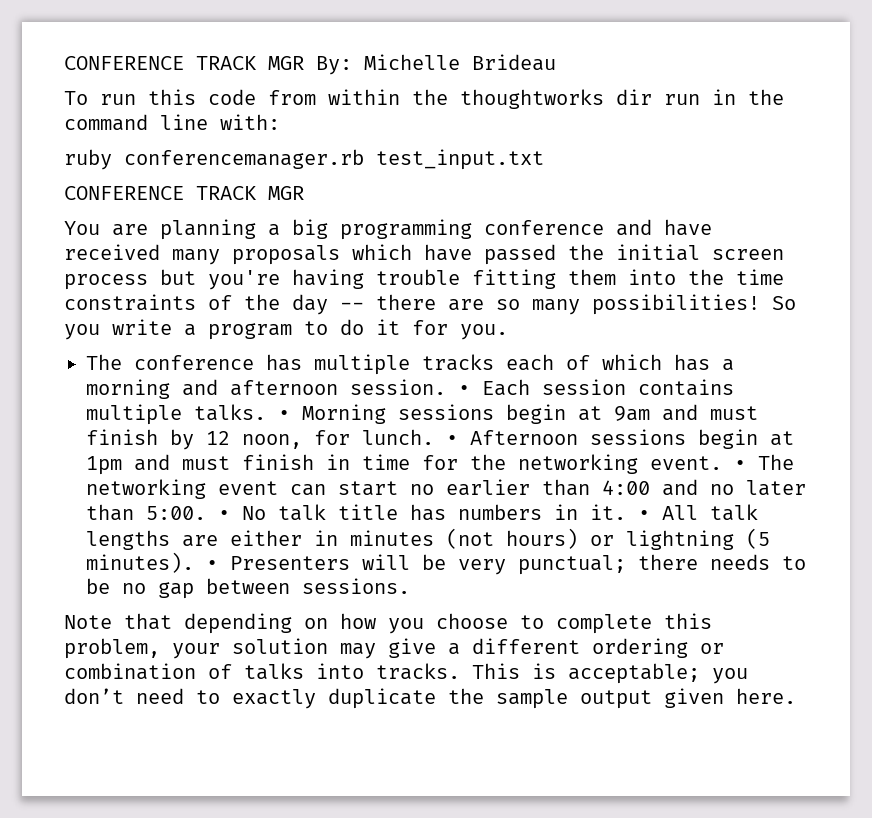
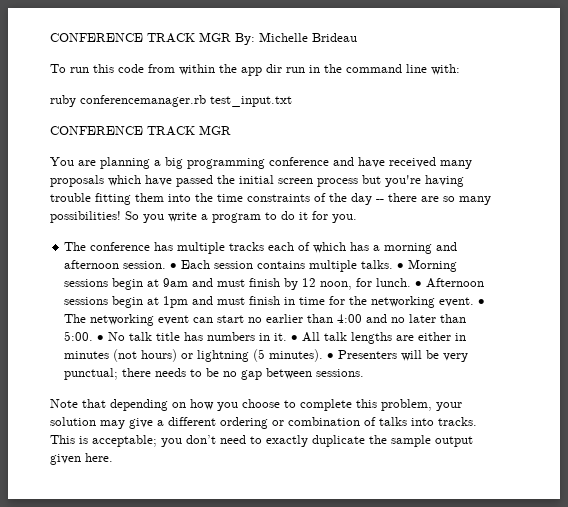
- To run this code from within the thoughtworks dir run in the command line with:
+ To run this code from within the app dir run in the command line with:

